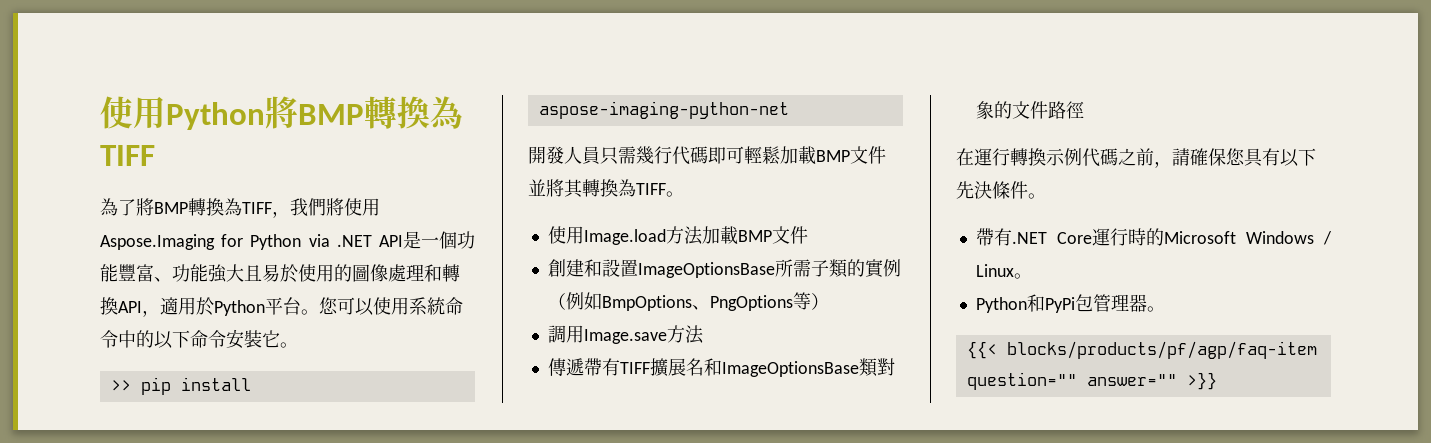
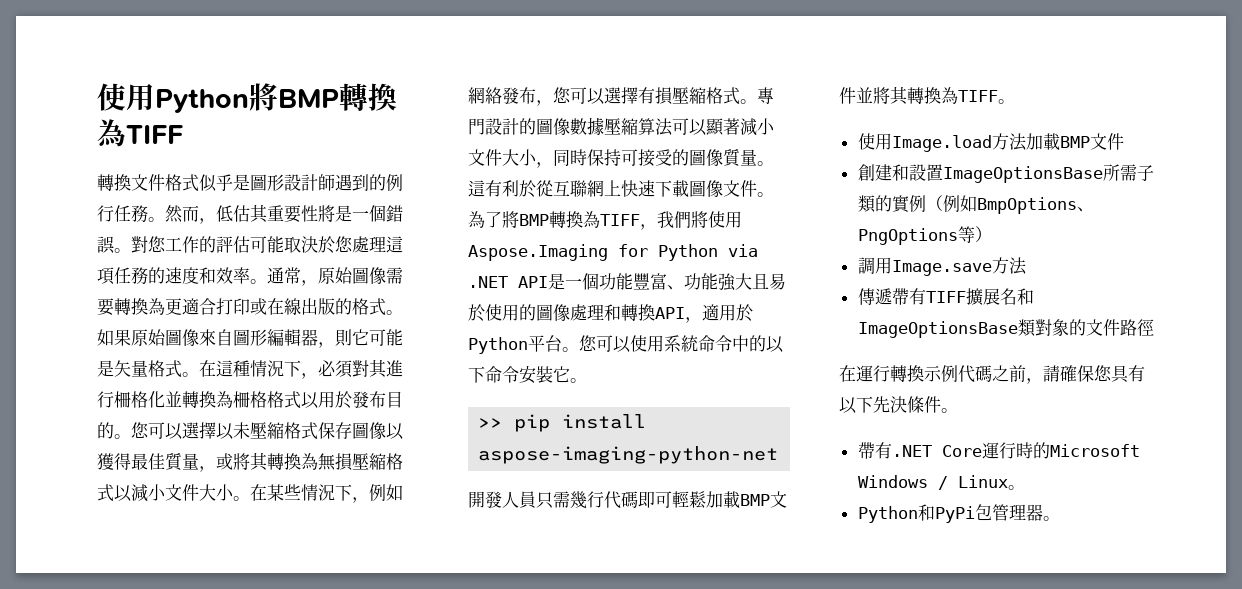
+ 轉換文件格式似乎是圖形設計師遇到的例行任務。然而，低估其重要性將是一個錯誤。對您工作的評估可能取決於您處理這項任務的速度和效率。通常，原始圖像需要轉換為更適合打印或在線出版的格式。如果原始圖像來自圖形編輯器，則它可能是矢量格式。在這種情況下，必須對其進行柵格化並轉換為柵格格式以用於發布目的。您可以選擇以未壓縮格式保存圖像以獲得最佳質量，或將其轉換為無損壓縮格式以減小文件大小。在某些情況下，例如網絡發布，您可以選擇有損壓縮格式。專門設計的圖像數據壓縮算法可以顯著減小文件大小，同時保持可接受的圖像質量。這有利於從互聯網上快速下載圖像文件。
- {{< blocks/products/pf/agp/faq-item question="" answer="" >}}

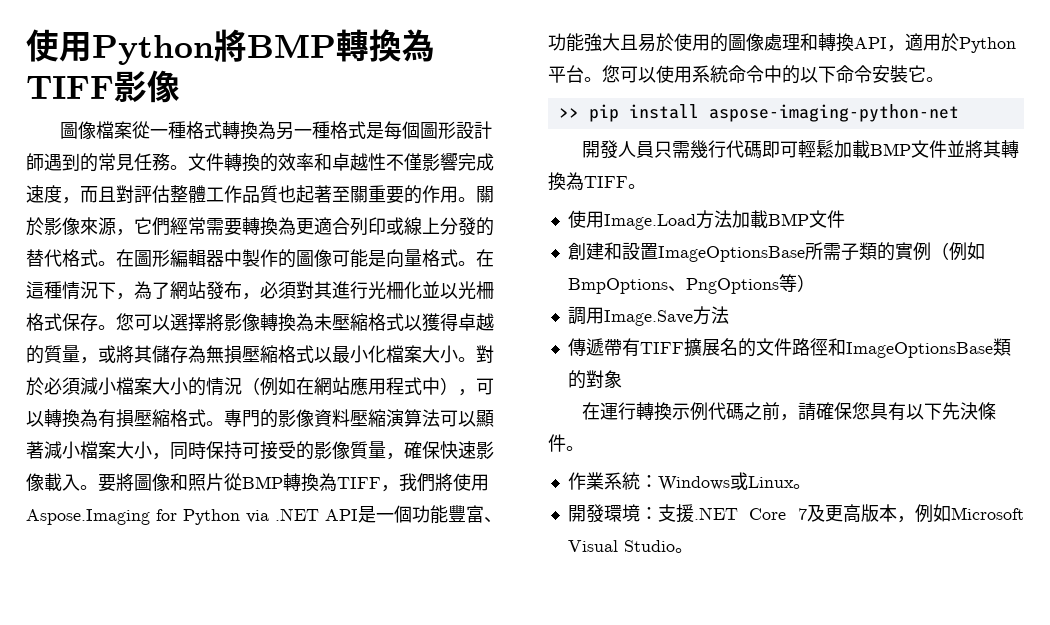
- 使用Python將BMP轉換為TIFF
- 轉換文件格式似乎是圖形設計師遇到的例行任務。然而，低估其重要性將是一個錯誤。對您工作的評估可能取決於您處理這項任務的速度和效率。通常，原始圖像需要轉換為更適合打印或在線出版的格式。如果原始圖像來自圖形編輯器，則它可能是矢量格式。
+ 使用Python將BMP轉換為TIFF影像
+ 圖像檔案從一種格式轉換為另一種格式是每個圖形設計師遇到的常見任務。文件轉換的效率和卓越性不僅影響完成速度，而且對評估整體工作品質也起著至關重要的作用。關於影像來源，它們經常需要轉換為更適合列印或線上分發的替代格式。在圖形編輯器中製作的圖像可能是向量格式。
- 在這種情況下，必須對其進行柵格化並轉換為柵格格式以用於發布目的。您可以選擇以未壓縮格式保存圖像以獲得最佳質量，或將其轉換為無損壓縮格式以減小文件大小。在某些情況下，例如網絡發布，您可以選擇有損壓縮格式。
+ 在這種情況下，為了網站發布，必須對其進行光柵化並以光柵格式保存。您可以選擇將影像轉換為未壓縮格式以獲得卓越的質量，或將其儲存為無損壓縮格式以最小化檔案大小。對於必須減小檔案大小的情況（例如在網站應用程式中），可以轉換為有損壓縮格式。
- 專門設計的圖像數據壓縮算法可以顯著減小文件大小，同時保持可接受的圖像質量。這有利於從互聯網上快速下載圖像文件。為了將BMP轉換為TIFF，我們將使用Aspose.Imaging for Python via .NET API是一個功能豐富、功能強大且易於使用的圖像處理和轉換API，適用於Python平台。
+ 專門的影像資料壓縮演算法可以顯著減小檔案大小，同時保持可接受的影像質量，確保快速影像載入。要將圖像和照片從BMP轉換為TIFF，我們將使用Aspose.Imaging for Python via .NET API是一個功能豐富、功能強大且易於使用的圖像處理和轉換API，適用於Python平台。
- 使用Image.load方法加載BMP文件
+ 使用Image.Load方法加載BMP文件
- 調用Image.save方法
+ 調用Image.Save方法
- 傳遞帶有TIFF擴展名和ImageOptionsBase類對象的文件路徑
+ 傳遞帶有TIFF擴展名的文件路徑和ImageOptionsBase類的對象
- 帶有.NET Core運行時的Microsoft Windows / Linux。
- Python和PyPi包管理器。
+ 作業系統：Windows或Linux。
+ 開發環境：支援.NET Core 7及更高版本，例如Microsoft Visual Studio。

